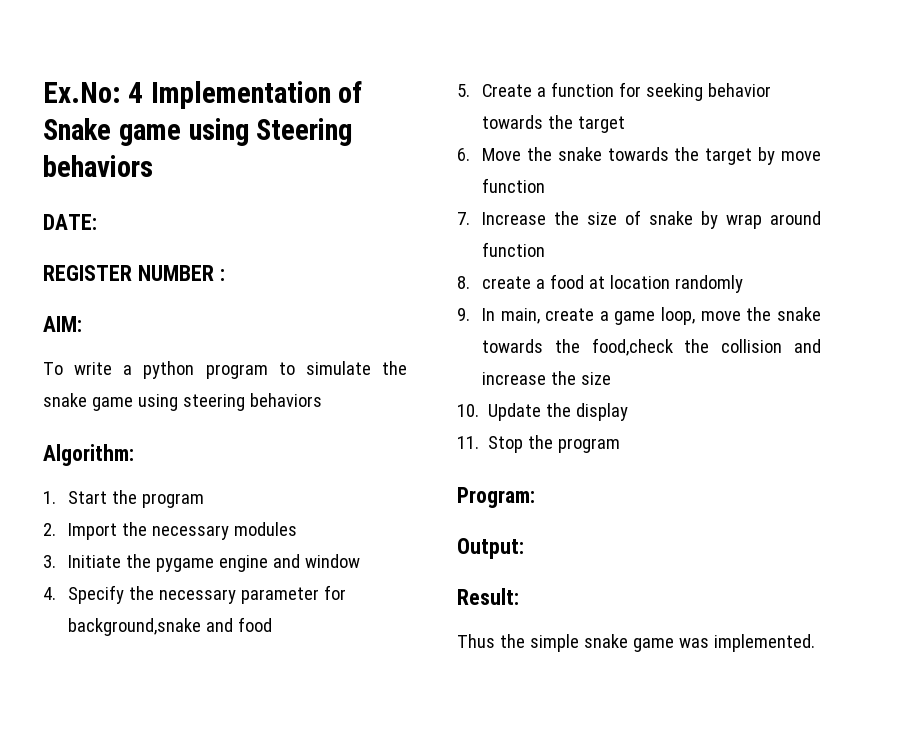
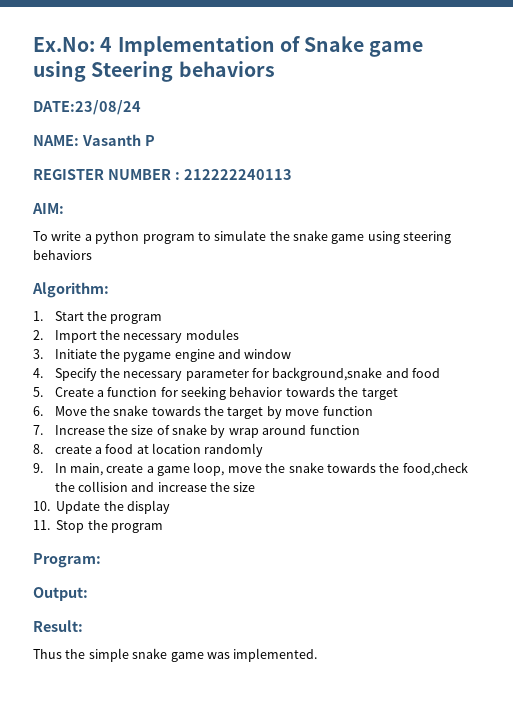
- DATE:
+ DATE:23/08/24
+ NAME: Vasanth P
- REGISTER NUMBER :
+ REGISTER NUMBER : 212222240113

